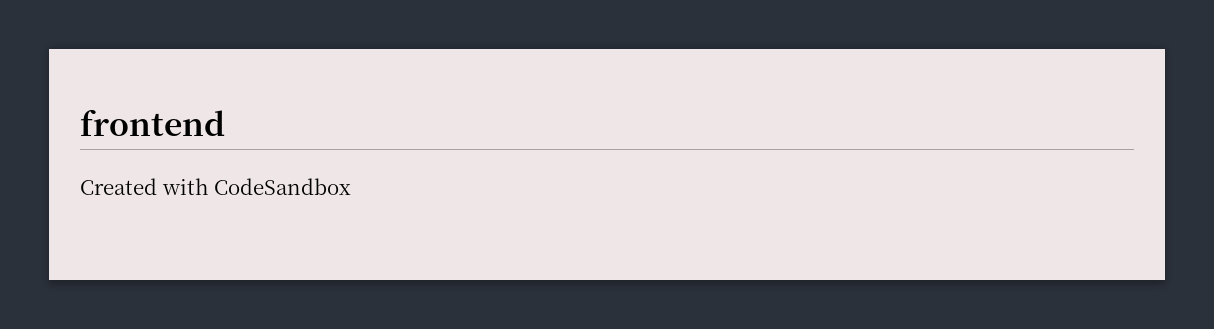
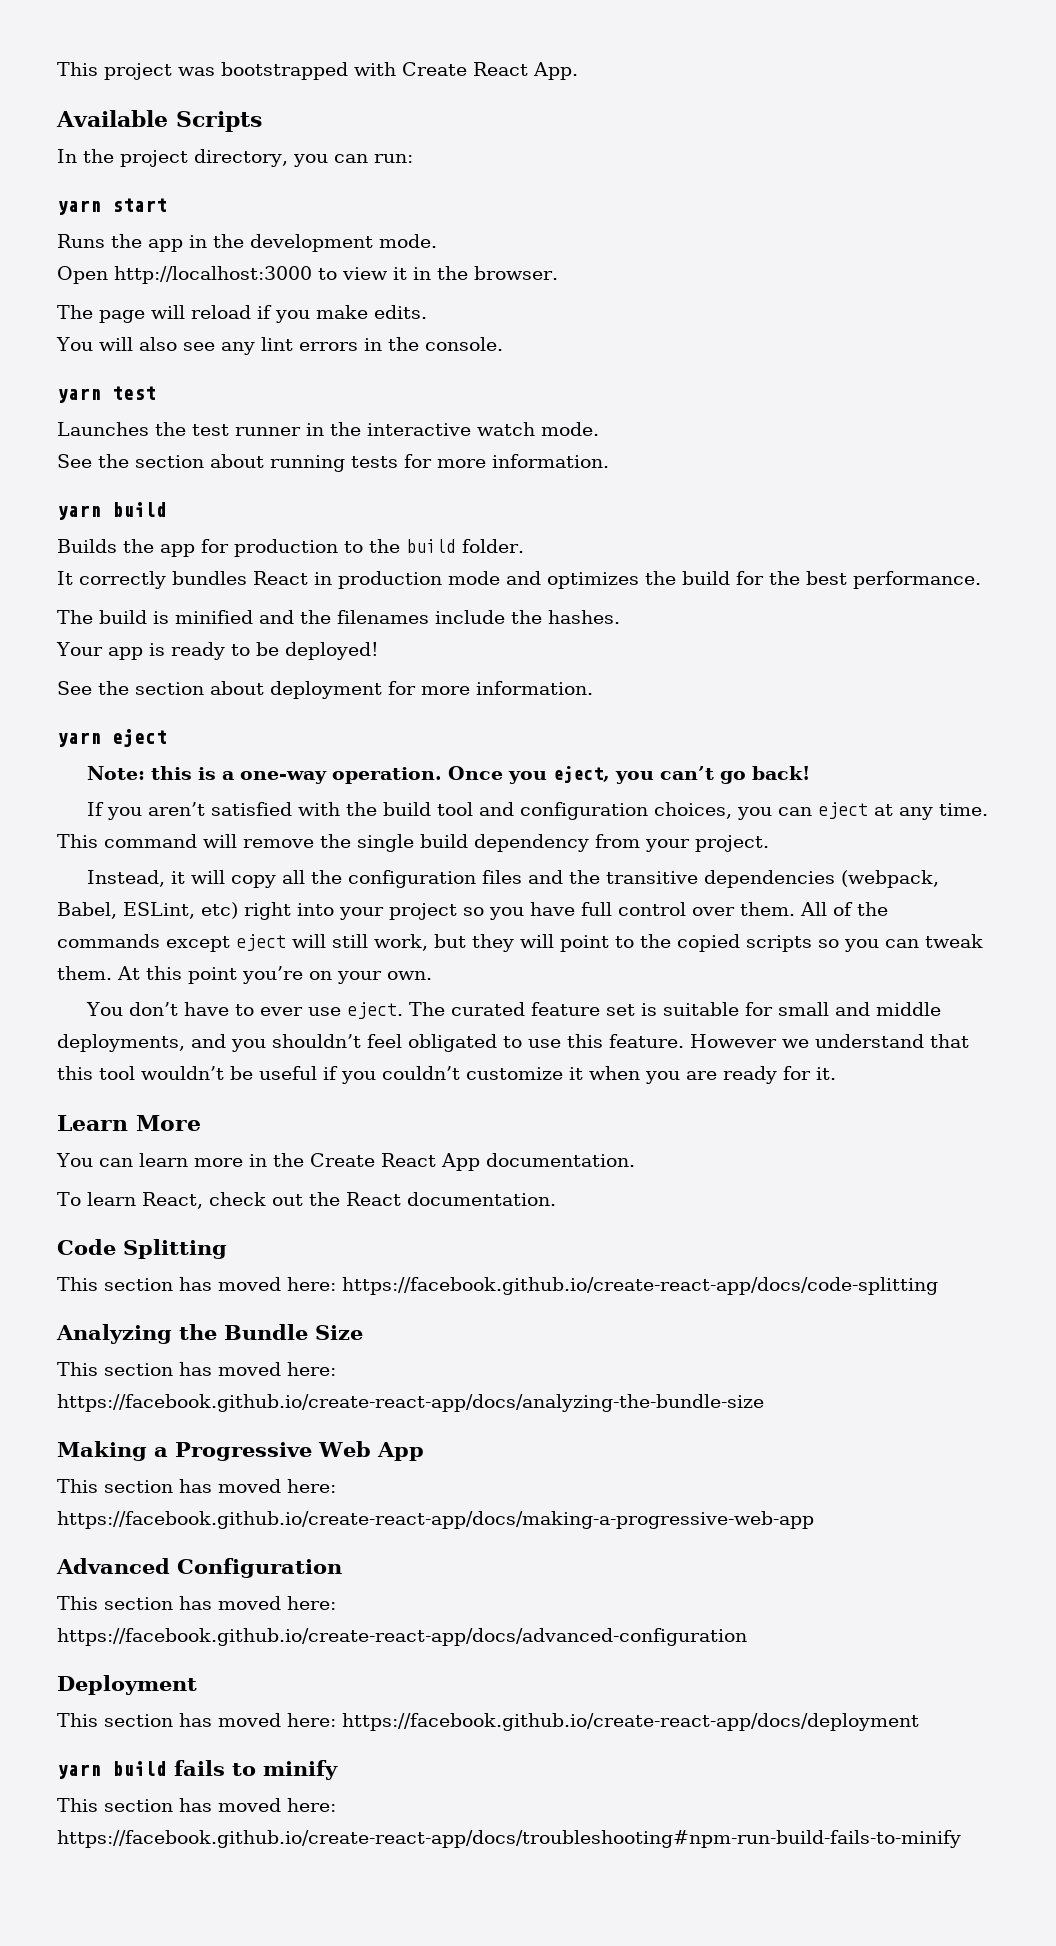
- frontend
- Created with CodeSandbox
+ This project was bootstrapped with Create React App.
+ Available Scripts
+ In the project directory, you can run:
+ yarn start
+ Runs the app in the development mode.
+ Open http://localhost:3000 to view it in the browser.
+ The page will reload if you make edits.
+ You will also see any lint errors in the console.
+ yarn test
+ Launches the test runner in the interactive watch mode.
+ See the section about running tests for more information.
+ yarn build
+ Builds the app for production to the build folder.
+ It correctly bundles React in production mode and optimizes the build for the best performance.
+ The build is minified and the filenames include the hashes.
+ Your app is ready to be deployed!
+ See the section about deployment for more information.
+ yarn eject
+ Note: this is a one-way operation. Once you eject, you can’t go back!
+ If you aren’t satisfied with the build tool and configuration choices, you can eject at any time. This command will remove the single build dependency from your project.
+ Instead, it will copy all the configuration files and the transitive dependencies (webpack, Babel, ESLint, etc) right into your project so you have full control over them. All of the commands except eject will still work, but they will point to the copied scripts so you can tweak them. At this point you’re on your own.
+ You don’t have to ever use eject. The curated feature set is suitable for small and middle deployments, and you shouldn’t feel obligated to use this feature. However we understand that this tool wouldn’t be useful if you couldn’t customize it when you are ready for it.
+ Learn More
+ You can learn more in the Create React App documentation.
+ To learn React, check out the React documentation.
+ Code Splitting
+ This section has moved here: https://facebook.github.io/create-react-app/docs/code-splitting
+ Analyzing the Bundle Size
+ This section has moved here: https://facebook.github.io/create-react-app/docs/analyzing-the-bundle-size
+ Making a Progressive Web App
+ This section has moved here: https://facebook.github.io/create-react-app/docs/making-a-progressive-web-app
+ Advanced Configuration
+ This section has moved here: https://facebook.github.io/create-react-app/docs/advanced-configuration
+ Deployment
+ This section has moved here: https://facebook.github.io/create-react-app/docs/deployment
+ yarn build fails to minify
+ This section has moved here: https://facebook.github.io/create-react-app/docs/troubleshooting#npm-run-build-fails-to-minify

